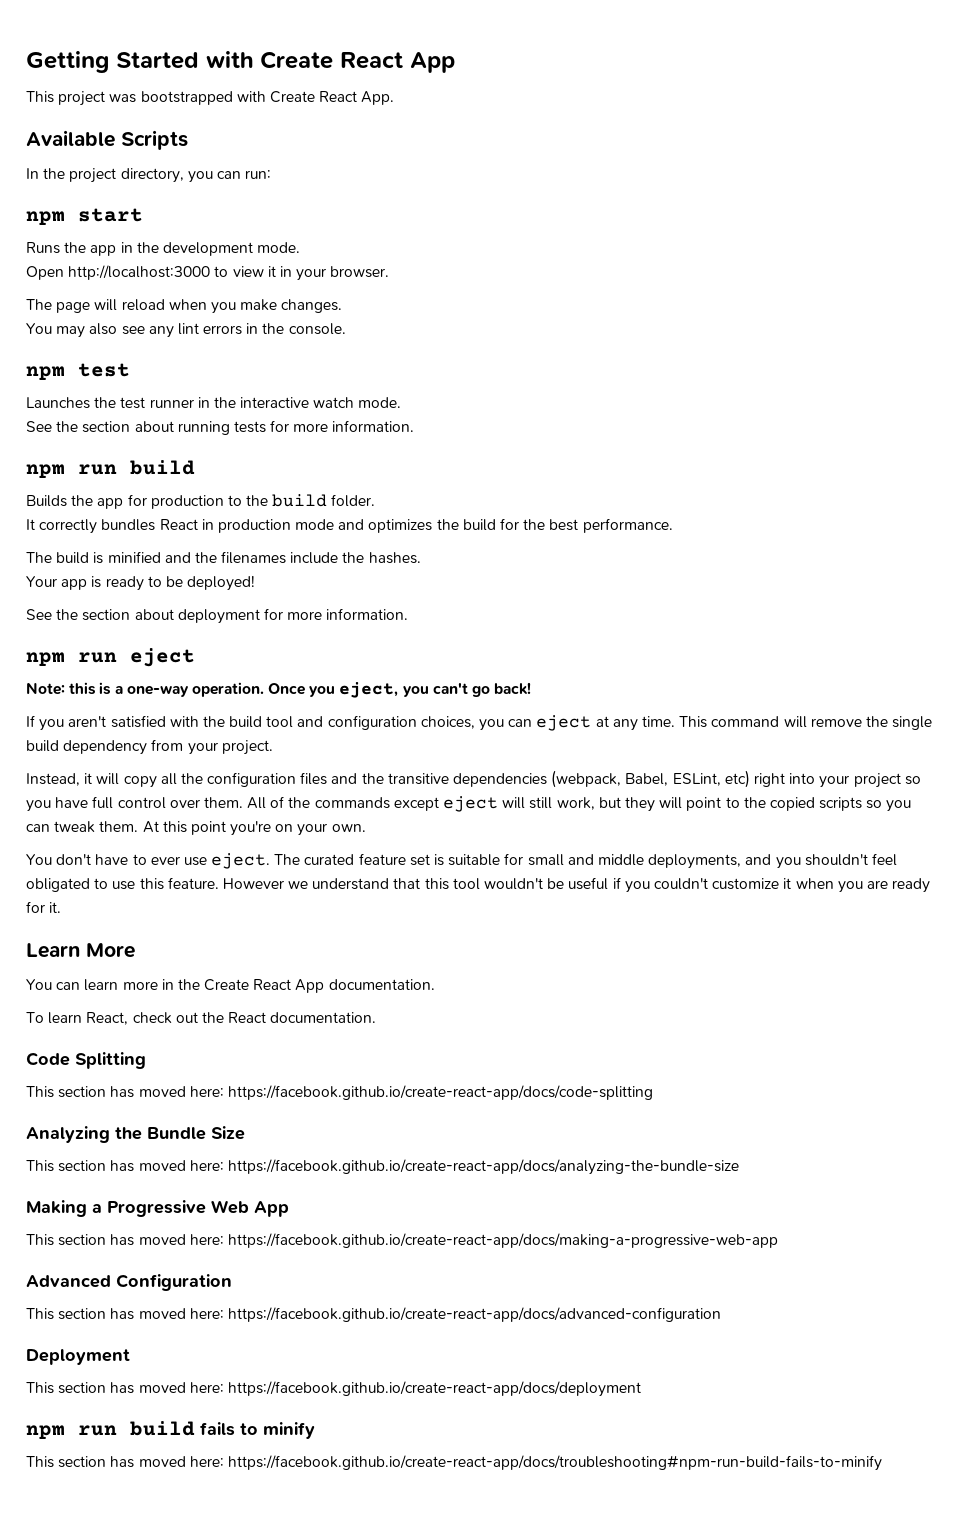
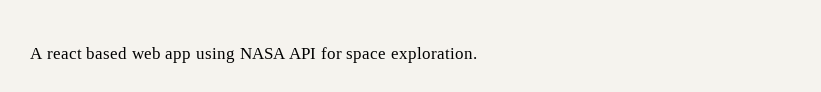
- Getting Started with Create React App
- This project was bootstrapped with Create React App.
- Available Scripts
- In the project directory, you can run:
- npm start
- Runs the app in the development mode.
- Open http://localhost:3000 to view it in your browser.
- The page will reload when you make changes.
- You may also see any lint errors in the console.
- npm test
- Launches the test runner in the interactive watch mode.
- See the section about running tests for more information.
- npm run build
- Builds the app for production to the build folder.
- It correctly bundles React in production mode and optimizes the build for the best performance.
- The build is minified and the filenames include the hashes.
- Your app is ready to be deployed!
- See the section about deployment for more information.
- npm run eject
- Note: this is a one-way operation. Once you eject, you can't go back!
- If you aren't satisfied with the build tool and configuration choices, you can eject at any time. This command will remove the single build dependency from your project.
- Instead, it will copy all the configuration files and the transitive dependencies (webpack, Babel, ESLint, etc) right into your project so you have full control over them. All of the commands except eject will still work, but they will point to the copied scripts so you can tweak them. At this point you're on your own.
- You don't have to ever use eject. The curated feature set is suitable for small and middle deployments, and you shouldn't feel obligated to use this feature. However we understand that this tool wouldn't be useful if you couldn't customize it when you are ready for it.
- Learn More
- You can learn more in the Create React App documentation.
- To learn React, check out the React documentation.
- Code Splitting
- This section has moved here: https://facebook.github.io/create-react-app/docs/code-splitting
- Analyzing the Bundle Size
- This section has moved here: https://facebook.github.io/create-react-app/docs/analyzing-the-bundle-size
- Making a Progressive Web App
- This section has moved here: https://facebook.github.io/create-react-app/docs/making-a-progressive-web-app
- Advanced Configuration
- This section has moved here: https://facebook.github.io/create-react-app/docs/advanced-configuration
- Deployment
- This section has moved here: https://facebook.github.io/create-react-app/docs/deployment
- npm run build fails to minify
- This section has moved here: https://facebook.github.io/create-react-app/docs/troubleshooting#npm-run-build-fails-to-minify
+ A react based web app using NASA API for space exploration.

